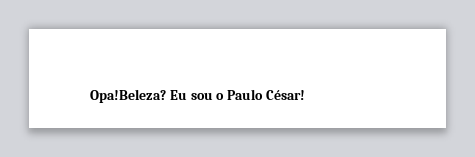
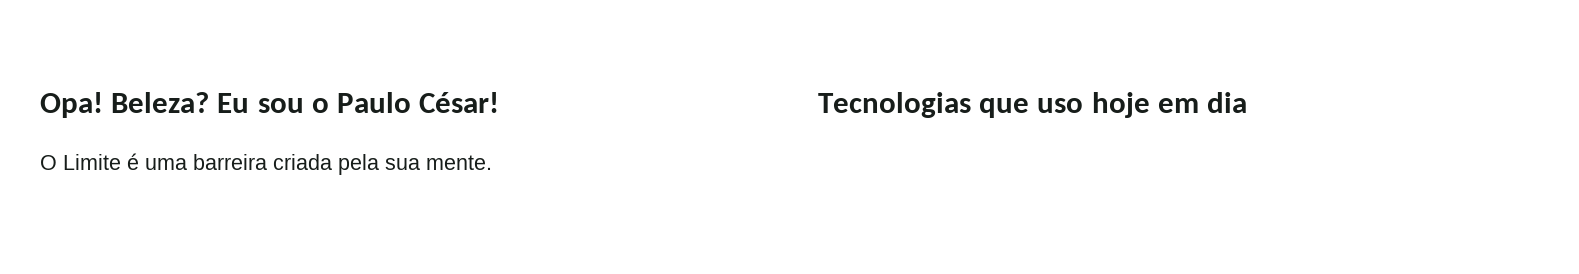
- Opa!Beleza?
+ Opa! Beleza?
+ O Limite é uma barreira criada pela sua mente.
+ Tecnologias que uso hoje em dia

